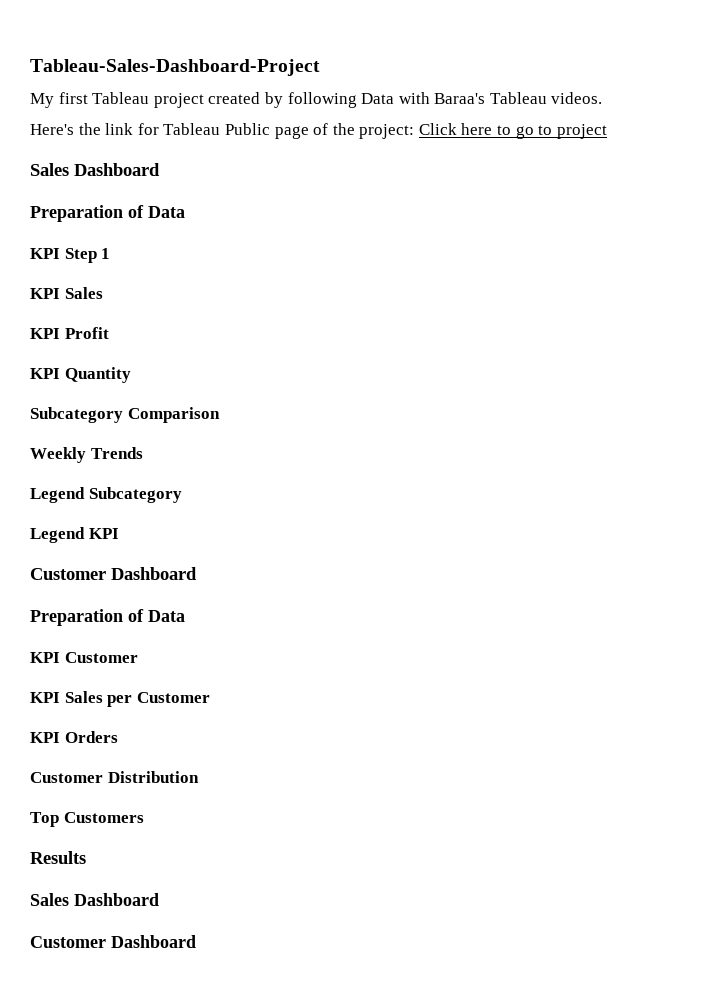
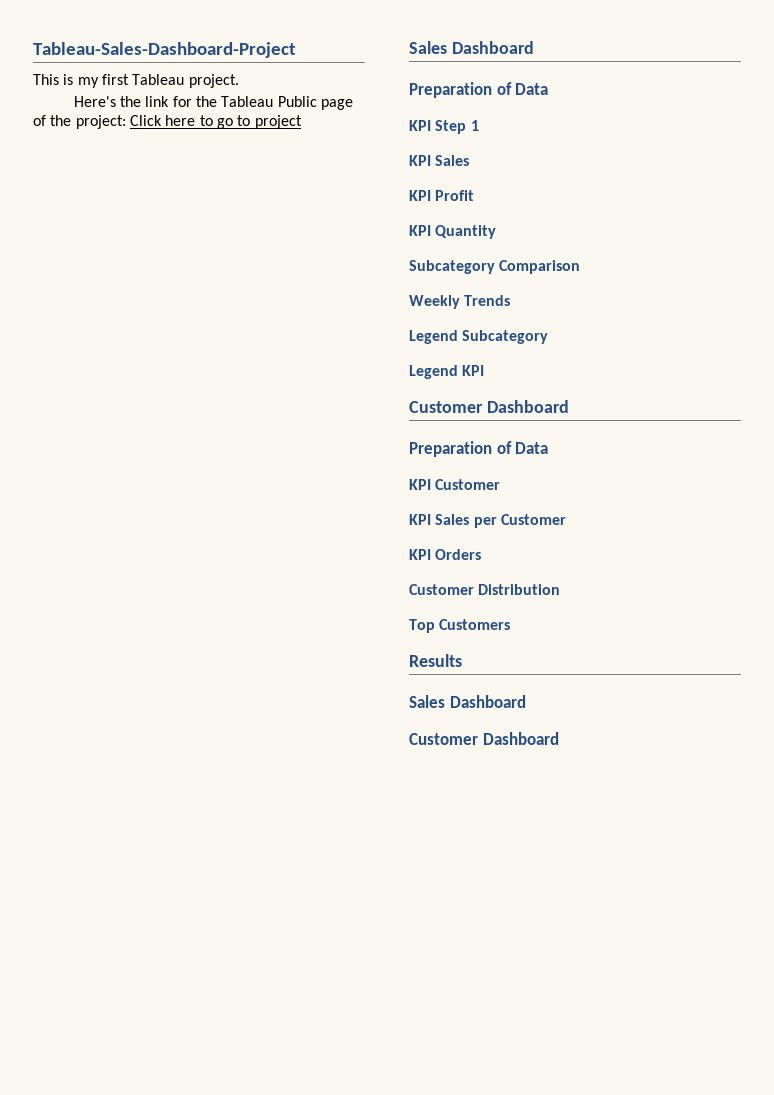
- My first Tableau project created by following Data with Baraa's Tableau videos.
+ This is my first Tableau project.
- Here's the link for Tableau Public page of the project: Click here to go to project
+ Here's the link for the Tableau Public page of the project: Click here to go to project

